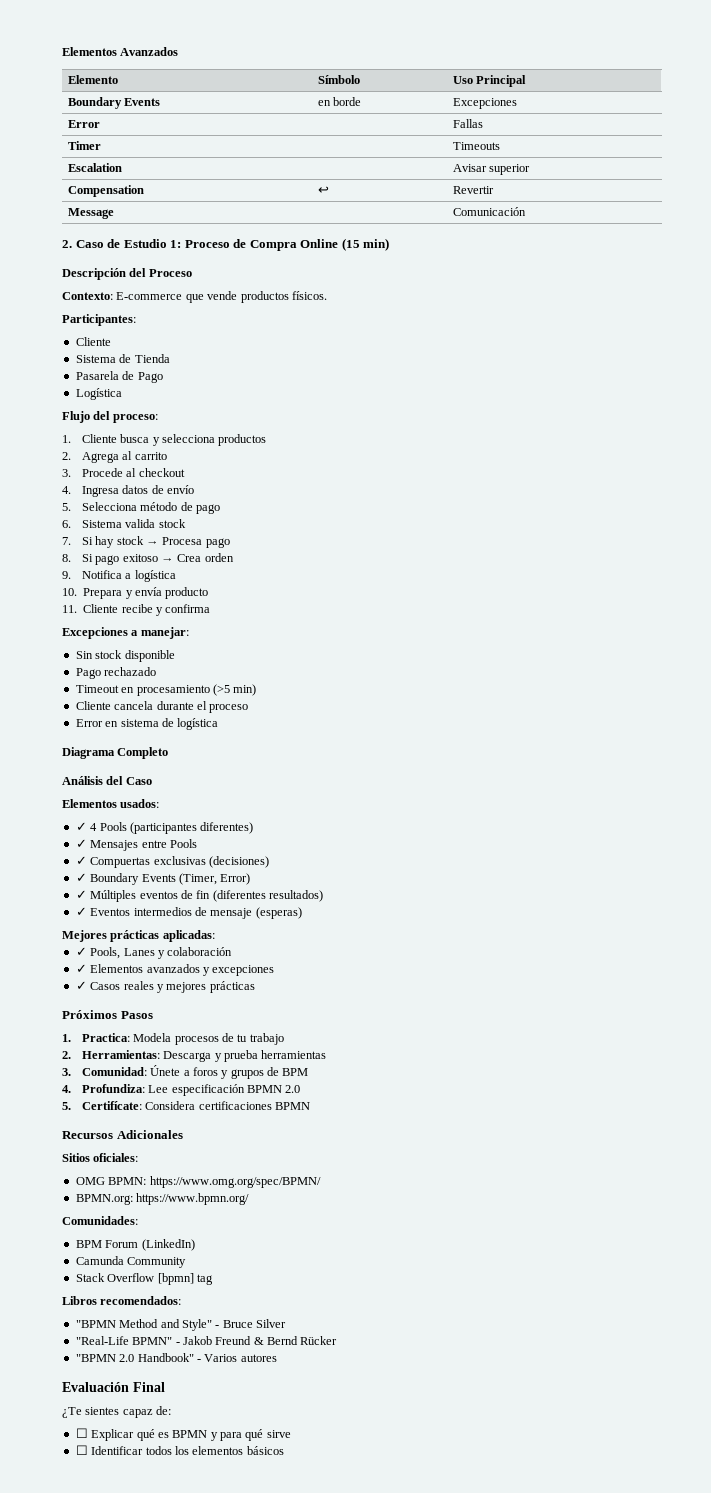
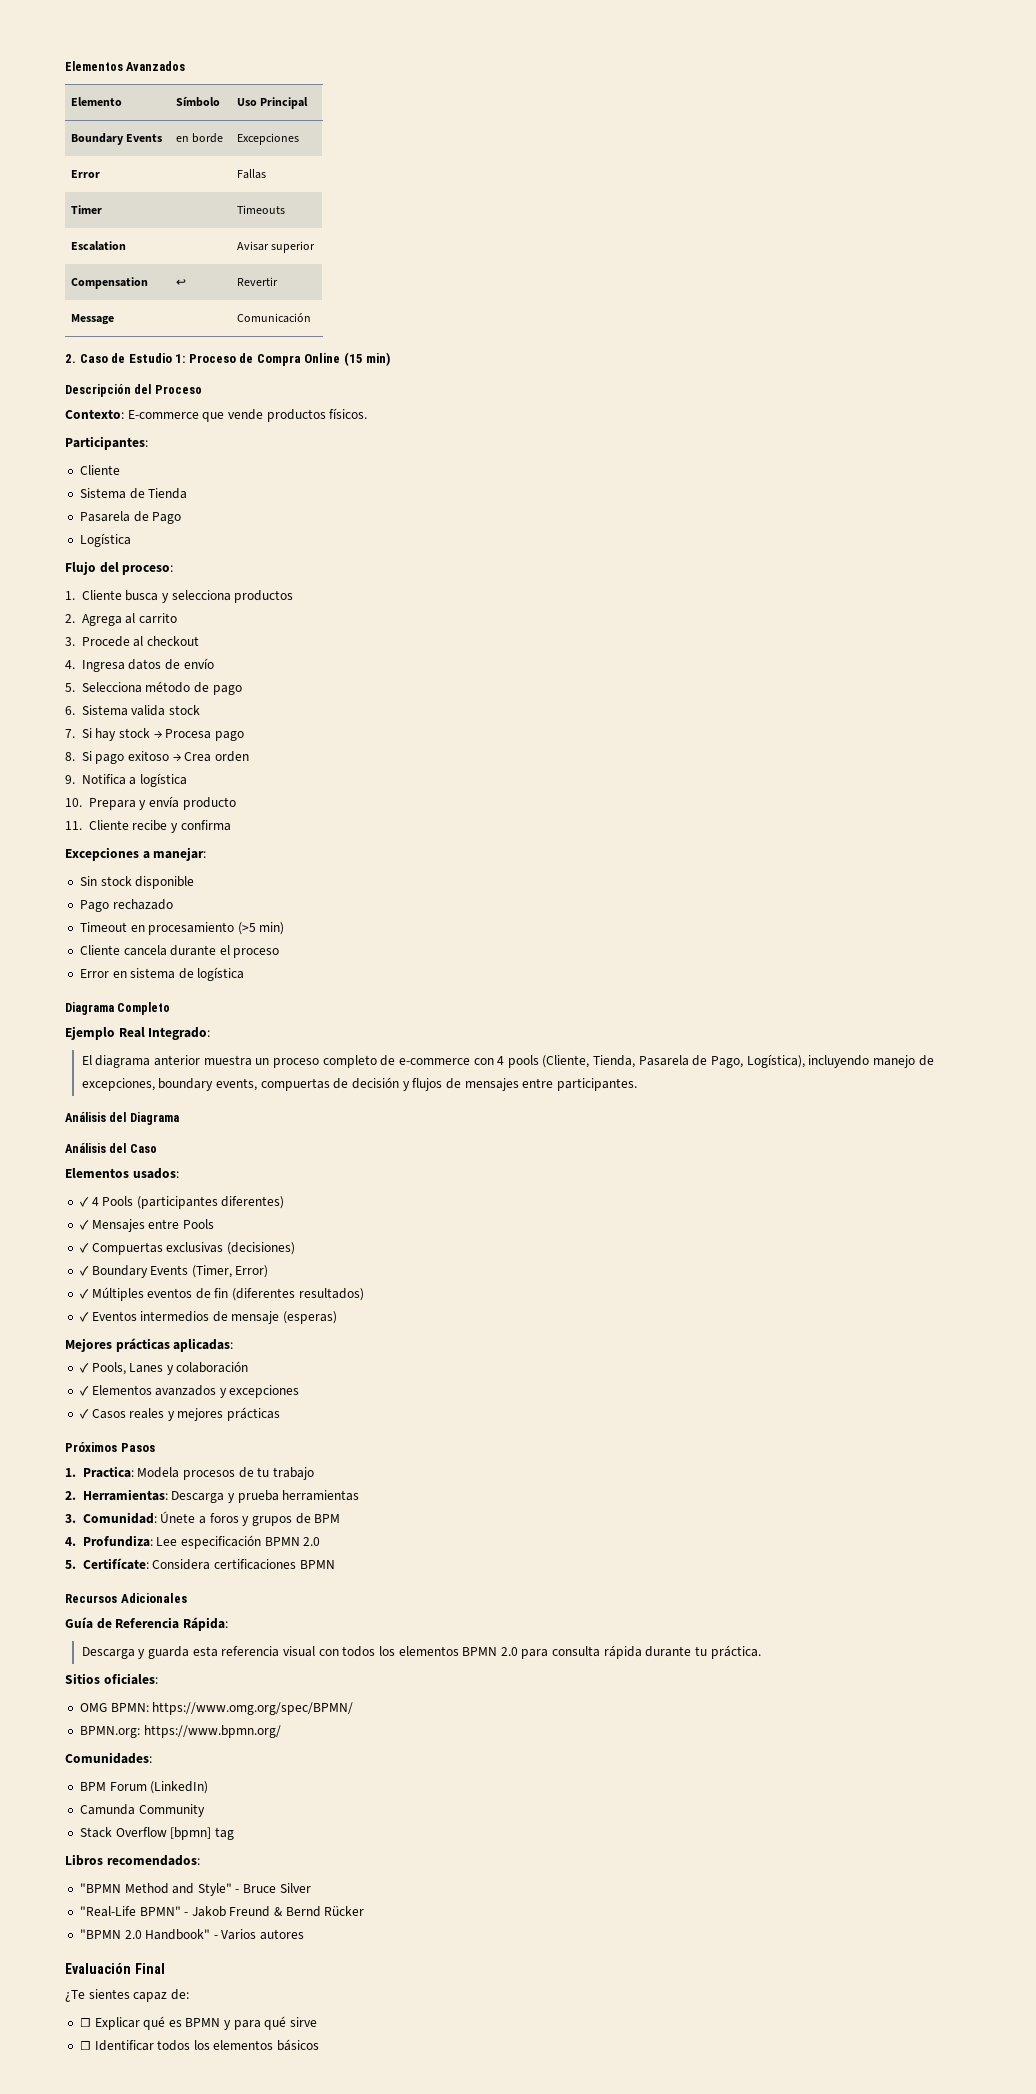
+ Ejemplo Real Integrado:
+ El diagrama anterior muestra un proceso completo de e-commerce con 4 pools (Cliente, Tienda, Pasarela de Pago, Logística), incluyendo manejo de excepciones, boundary events, compuertas de decisión y flujos de mensajes entre participantes.
+ Análisis del Diagrama
+ Guía de Referencia Rápida:
+ Descarga y guarda esta referencia visual con todos los elementos BPMN 2.0 para consulta rápida durante tu práctica.

